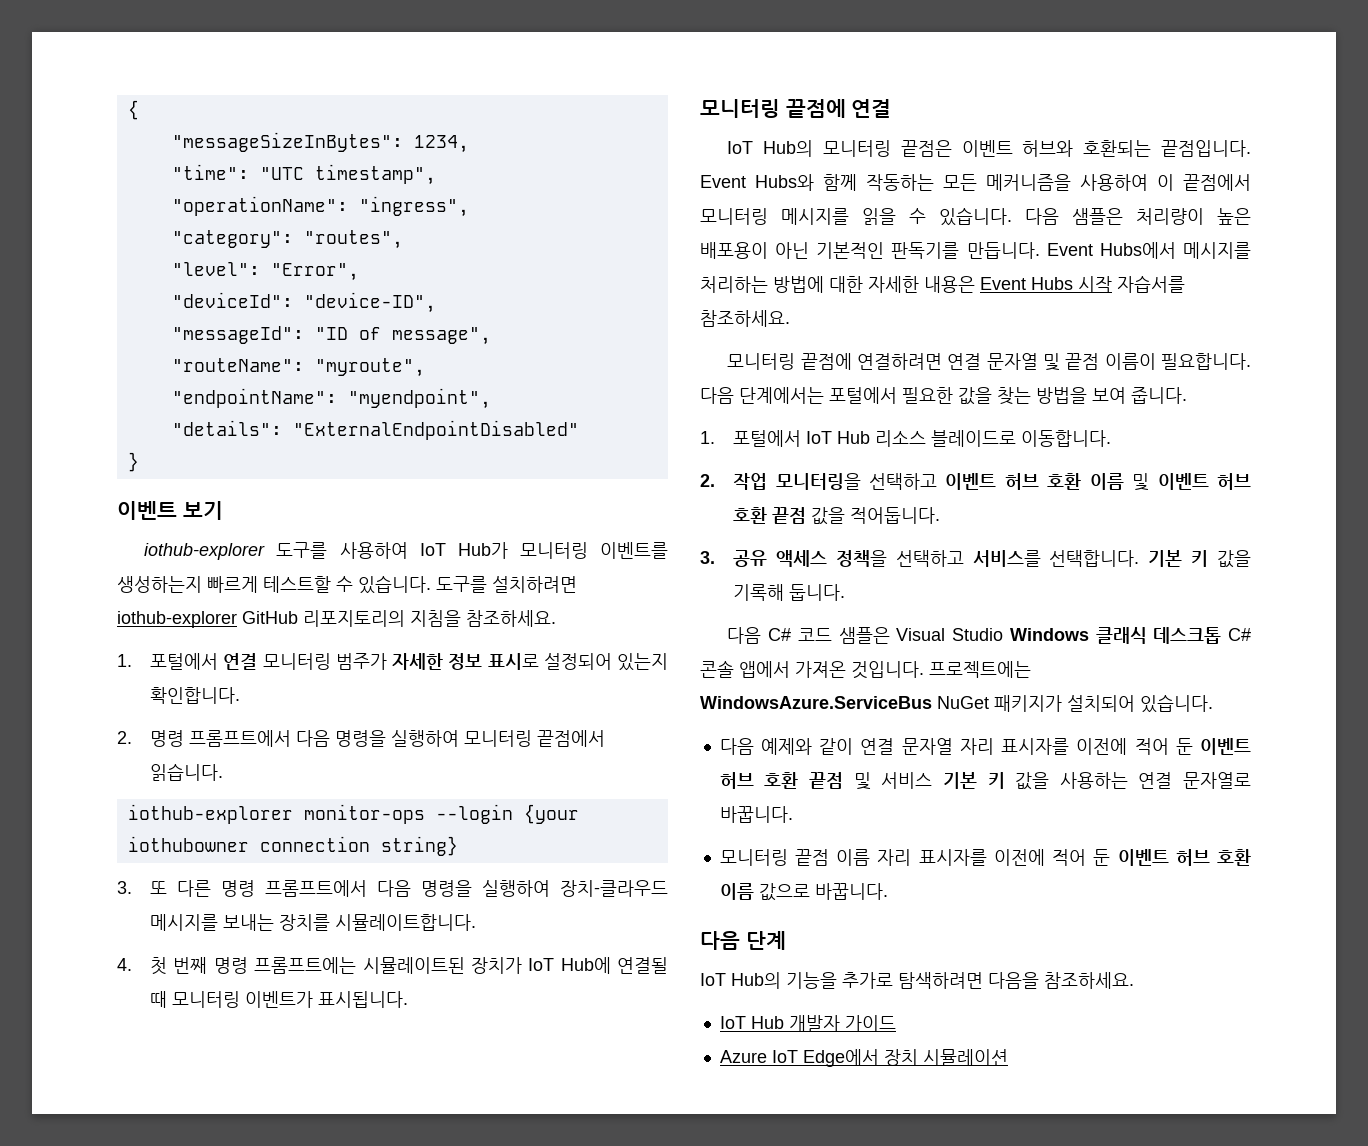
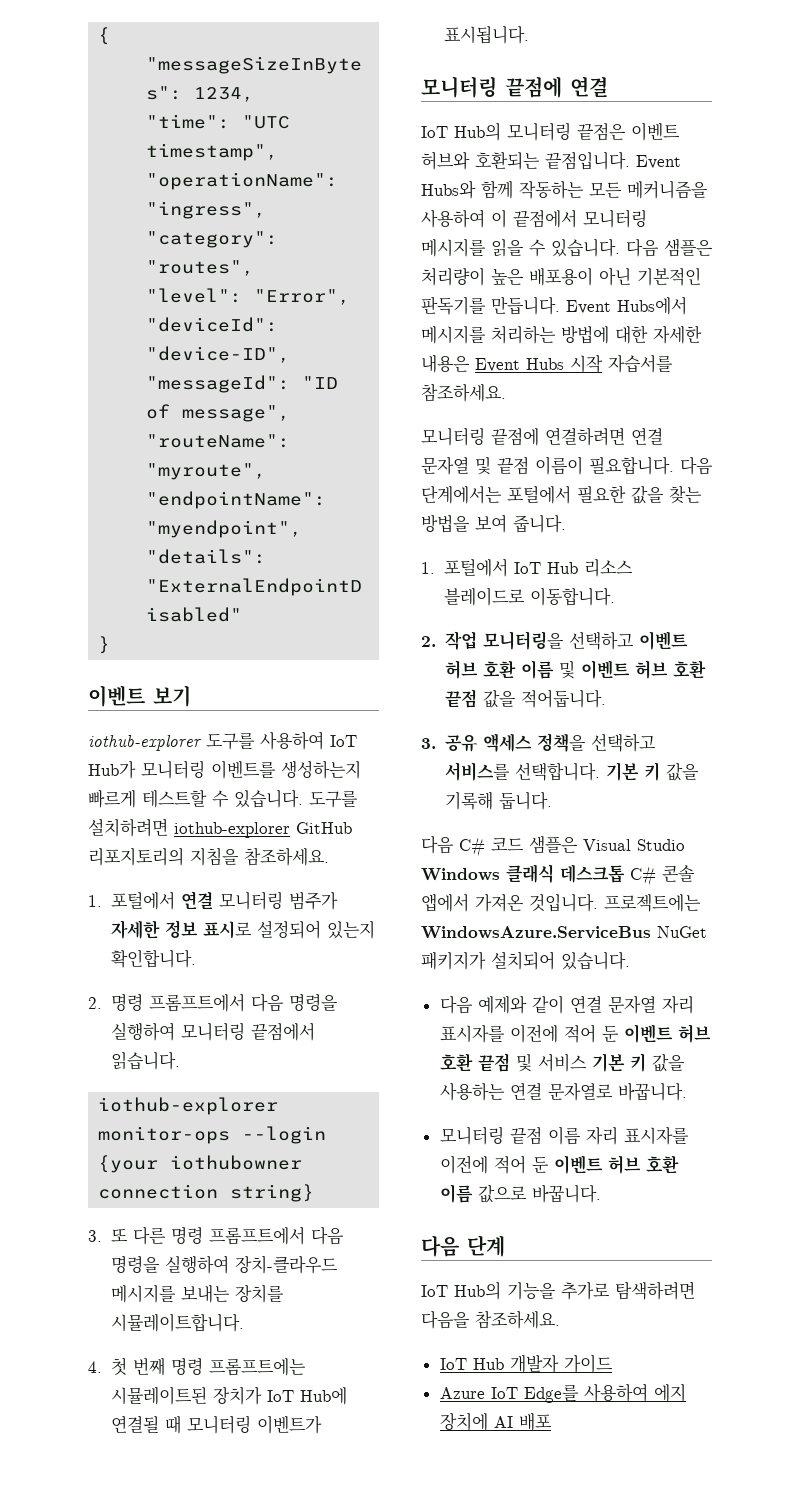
- Azure IoT Edge에서 장치 시뮬레이션
+ Azure IoT Edge를 사용하여 에지 장치에 AI 배포

